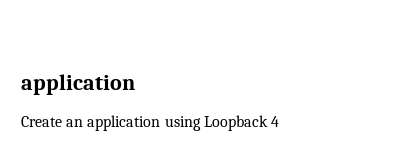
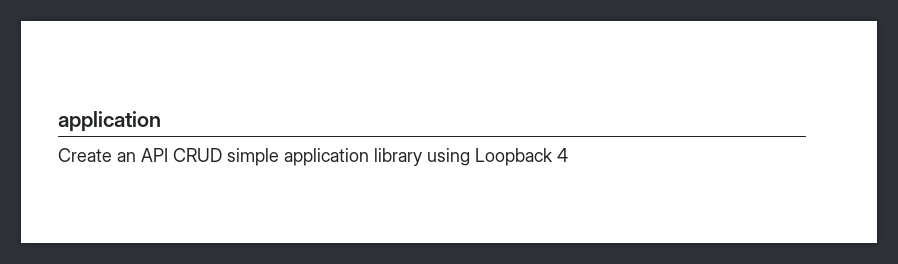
- Create an application using Loopback 4
+ Create an API CRUD simple application library using Loopback 4

